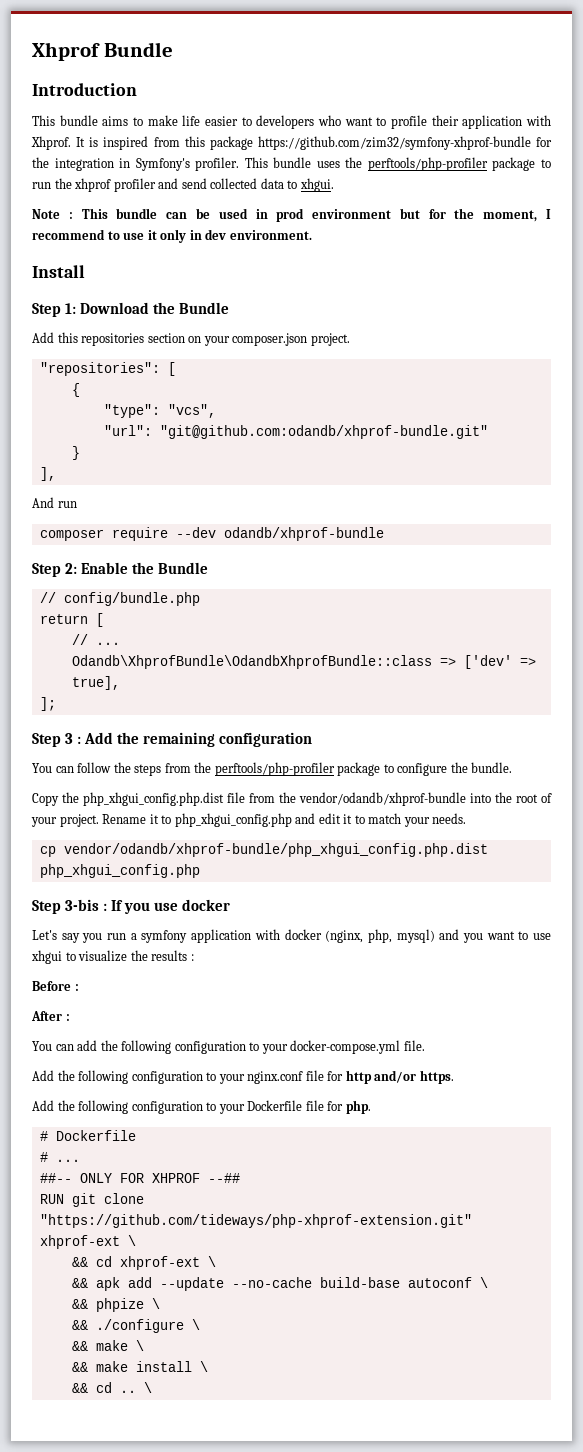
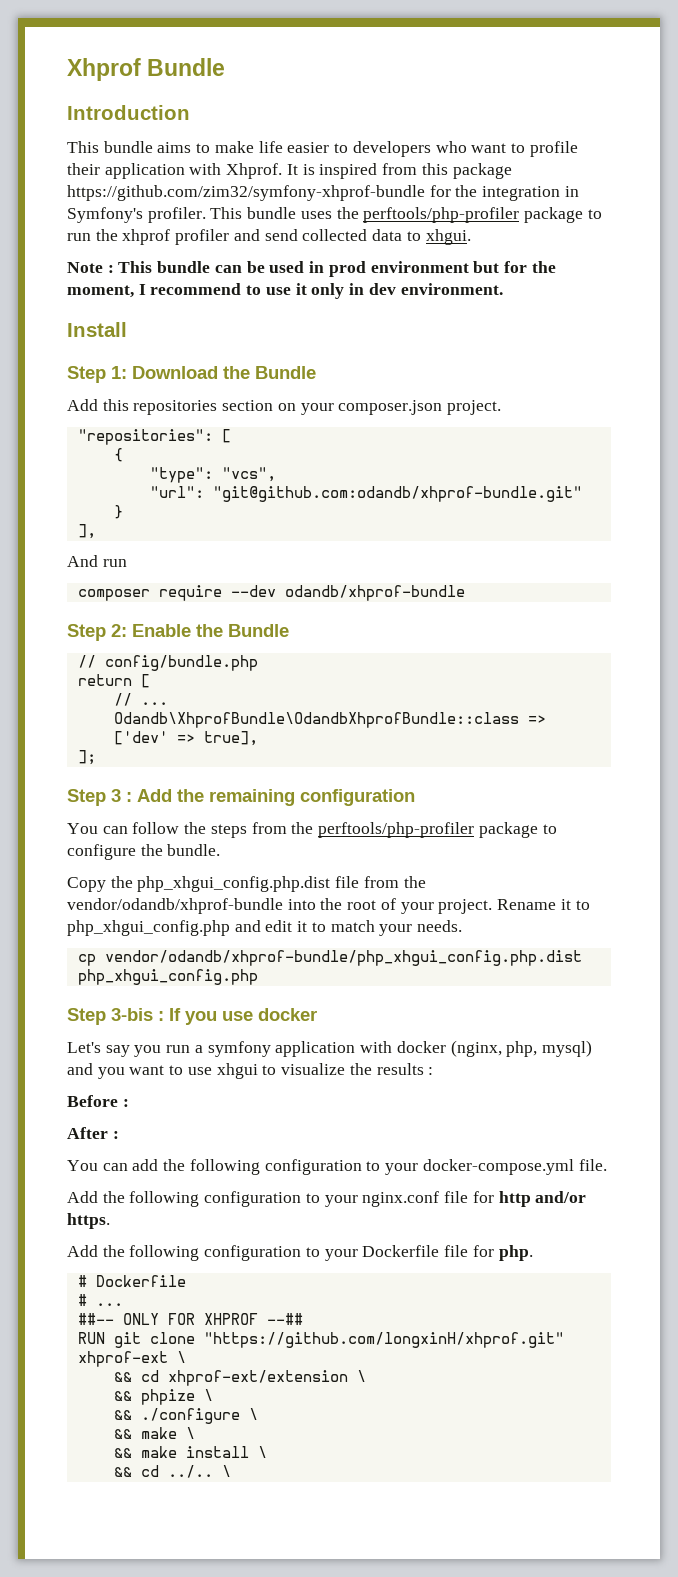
- RUN git clone "https://github.com/tideways/php-xhprof-extension.git" xhprof-ext \
+ RUN git clone "https://github.com/longxinH/xhprof.git" xhprof-ext \
- && cd xhprof-ext \
- && apk add --update --no-cache build-base autoconf \
+ && cd xhprof-ext/extension \
- && cd ..
+ && cd ../..

